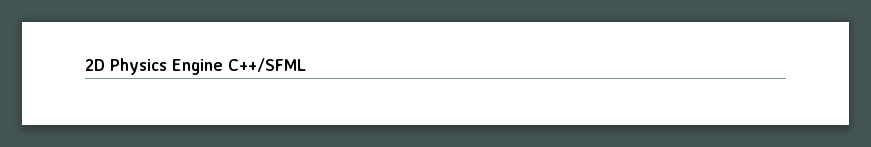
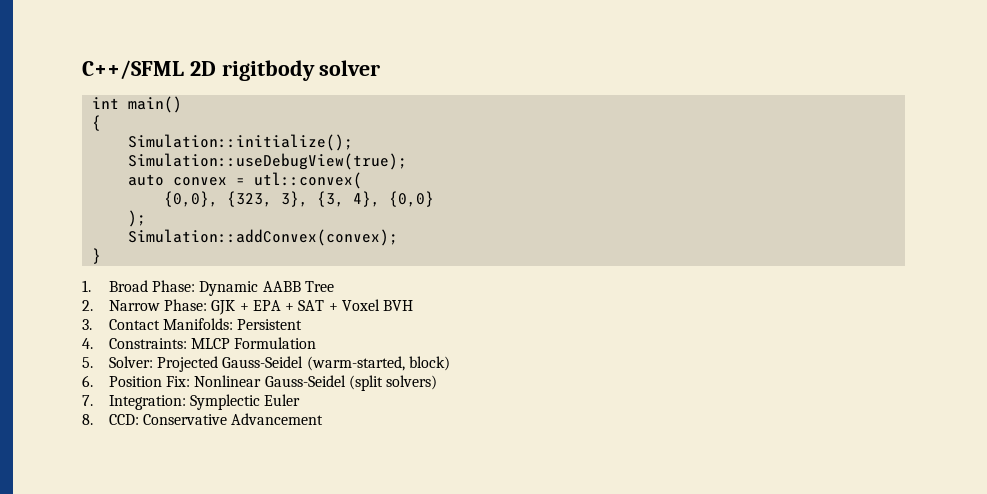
- 2D Physics Engine C++/SFML
+ C++/SFML 2D rigitbody solver
+ int main()
+ {
+ Simulation::initialize();
+ Simulation::useDebugView(true);
+ auto convex = utl::convex(
+ {0,0}, {323, 3}, {3, 4}, {0,0}
+ );
+ Simulation::addConvex(convex);
+ }
+ 1. Broad Phase: Dynamic AABB Tree
+ 2. Narrow Phase: GJK + EPA + SAT + Voxel BVH
+ 3. Contact Manifolds: Persistent
+ 4. Constraints: MLCP Formulation
+ 5. Solver: Projected Gauss-Seidel (warm-started, block)
+ 6. Position Fix: Nonlinear Gauss-Seidel (split solvers)
+ 7. Integration: Symplectic Euler
+ 8. CCD: Conservative Advancement

